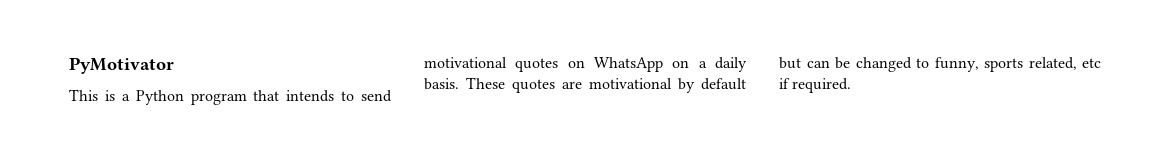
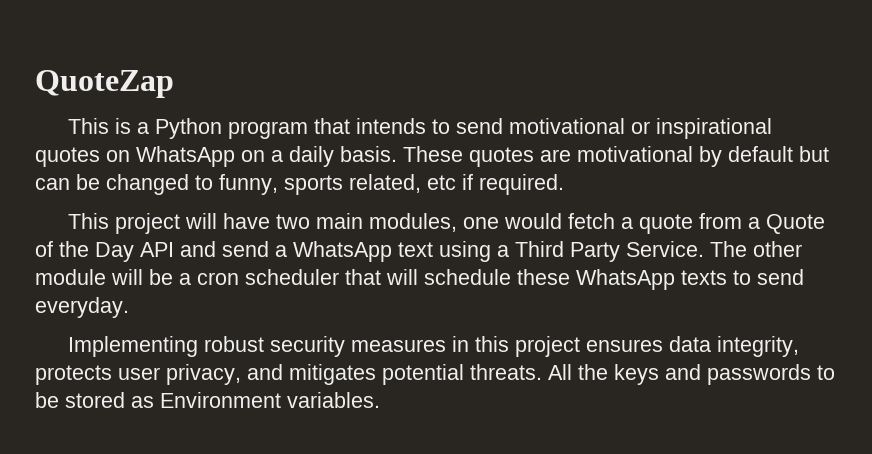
- PyMotivator
+ QuoteZap
- This is a Python program that intends to send motivational quotes on WhatsApp on a daily basis.
+ This is a Python program that intends to send motivational or inspirational quotes on WhatsApp on a daily basis.
+ This project will have two main modules, one would fetch a quote from a Quote of the Day API and send a WhatsApp text using a Third Party Service. The other module will be a cron scheduler that will schedule these WhatsApp texts to send everyday.
+ Implementing robust security measures in this project ensures data integrity, protects user privacy, and mitigates potential threats. All the keys and passwords to be stored as Environment variables.

